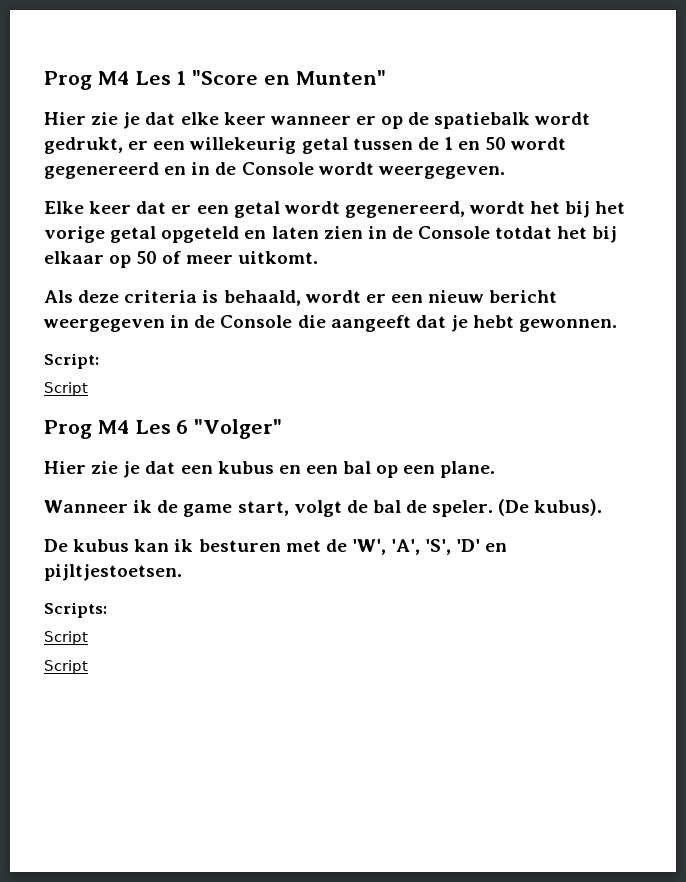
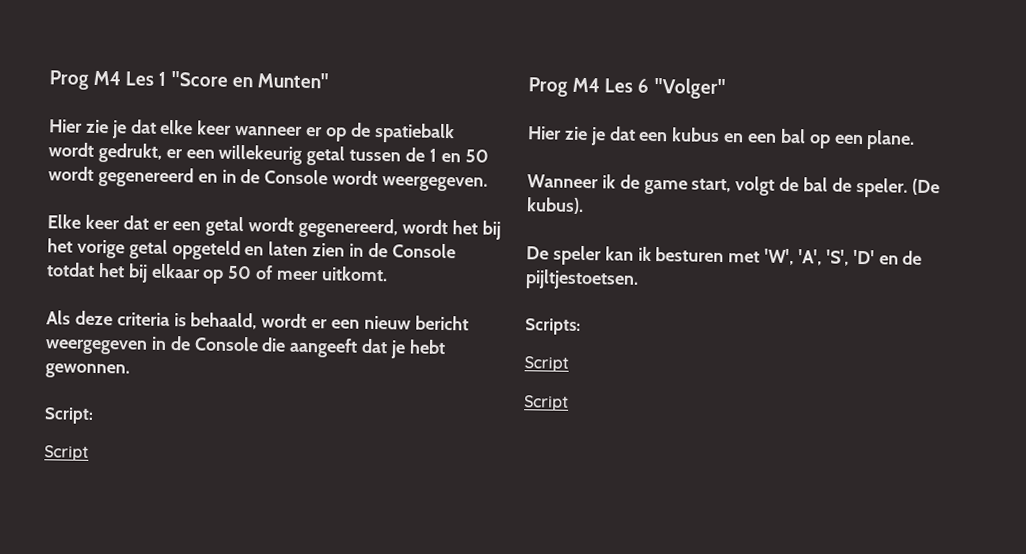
- De kubus kan ik besturen met de 'W', 'A', 'S', 'D' en pijltjestoetsen.
+ De speler kan ik besturen met 'W', 'A', 'S', 'D' en de pijltjestoetsen.

